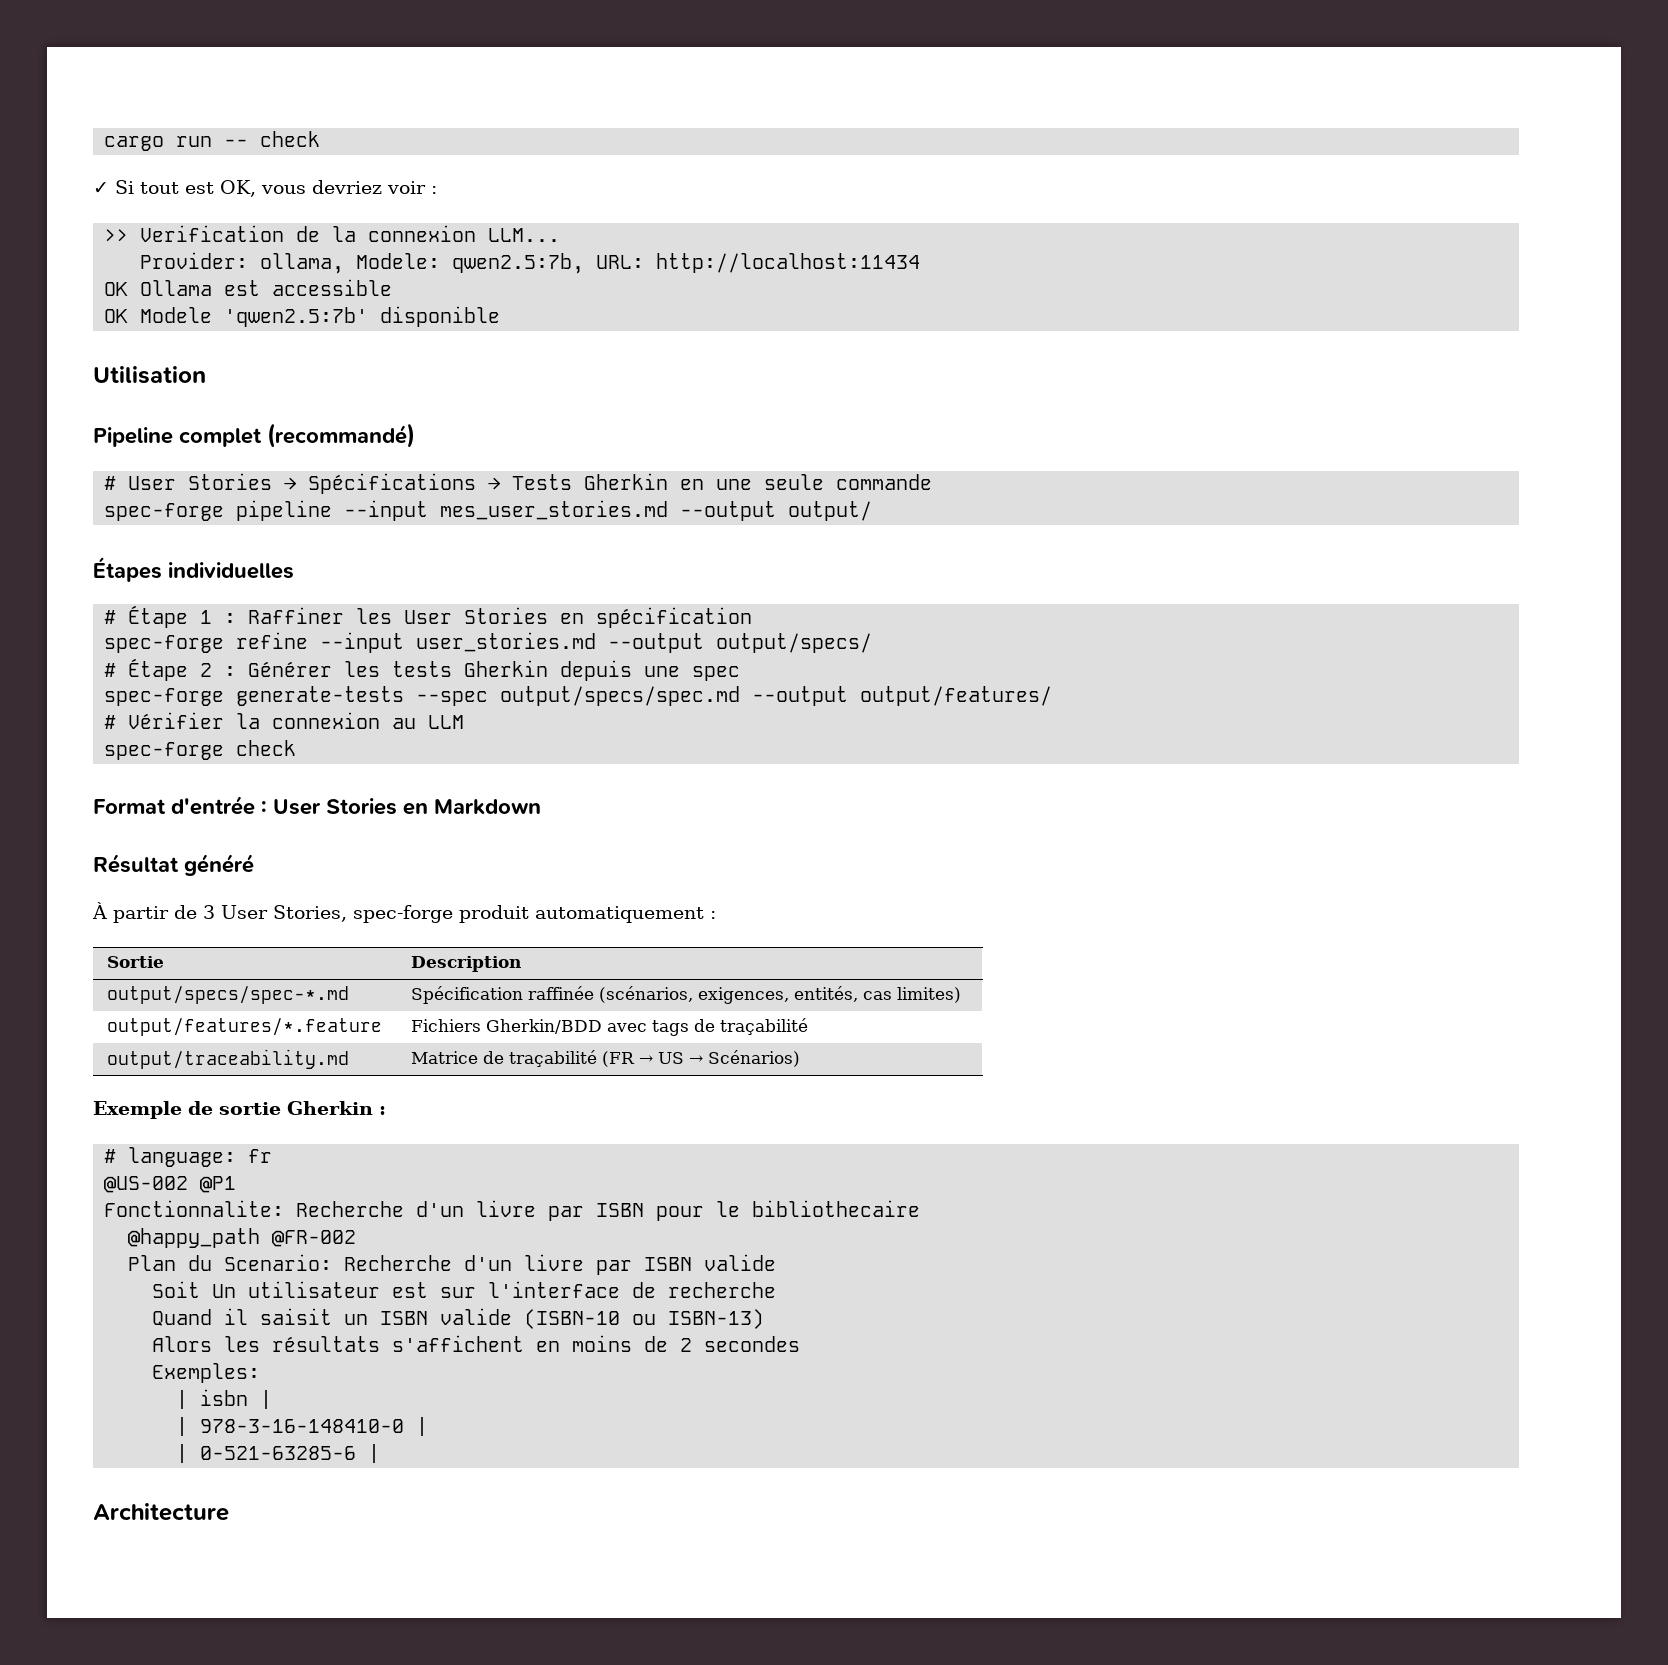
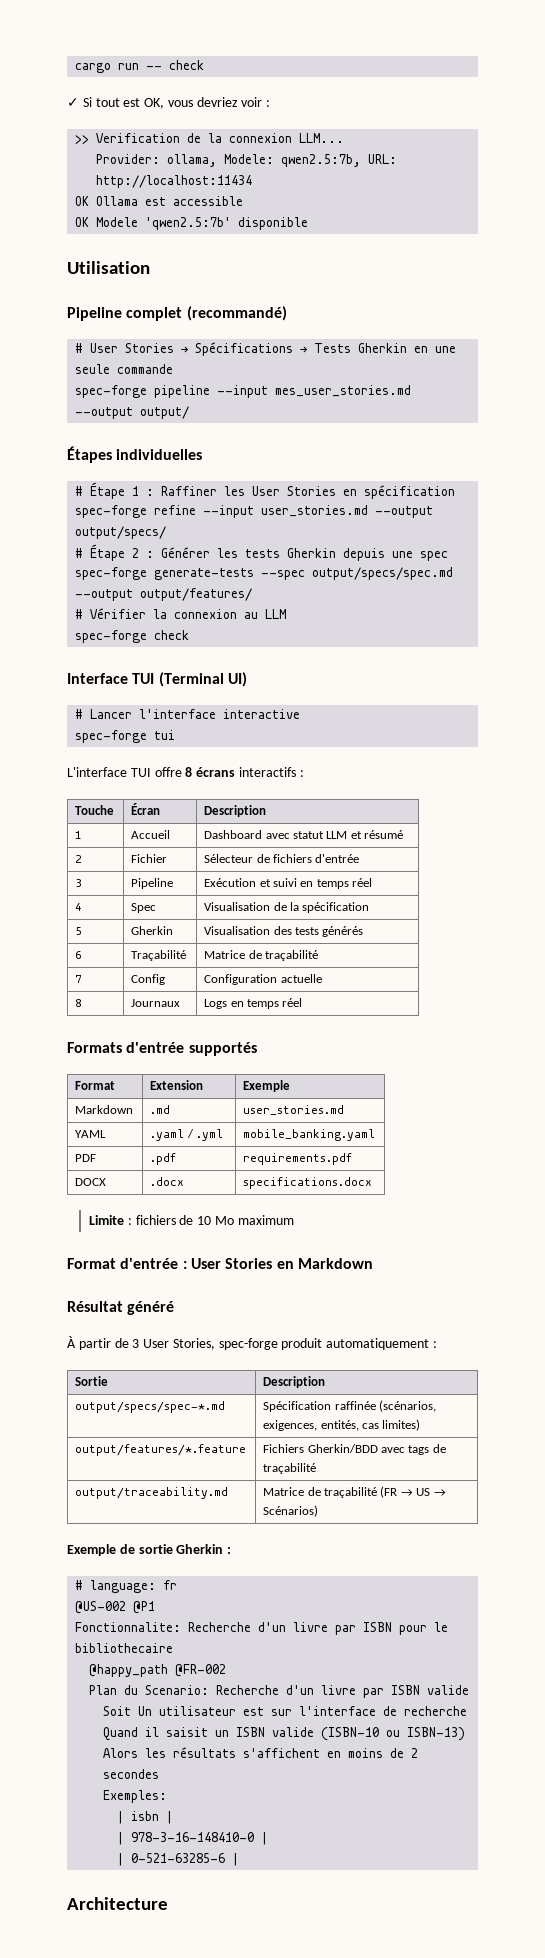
+ Interface TUI (Terminal UI)
+ # Lancer l'interface interactive
+ spec-forge tui
+ L'interface TUI offre 8 écrans interactifs :
+ Touche | Écran | Description
+ 1 | Accueil | Dashboard avec statut LLM et résumé
+ 2 | Fichier | Sélecteur de fichiers d'entrée
+ 3 | Pipeline | Exécution et suivi en temps réel
+ 4 | Spec | Visualisation de la spécification
+ 5 | Gherkin | Visualisation des tests générés
+ 6 | Traçabilité | Matrice de traçabilité
+ 7 | Config | Configuration actuelle
+ 8 | Journaux | Logs en temps réel
+ Formats d'entrée supportés
+ Format | Extension | Exemple
+ Markdown | .md | user_stories.md
+ YAML | .yaml / .yml | mobile_banking.yaml
+ PDF | .pdf | requirements.pdf
+ DOCX | .docx | specifications.docx
+ Limite : fichiers de 10 Mo maximum

